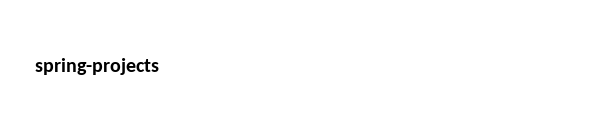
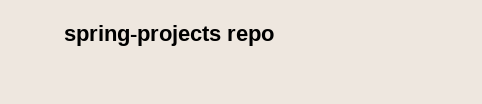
- spring-projects
+ spring-projects repo

